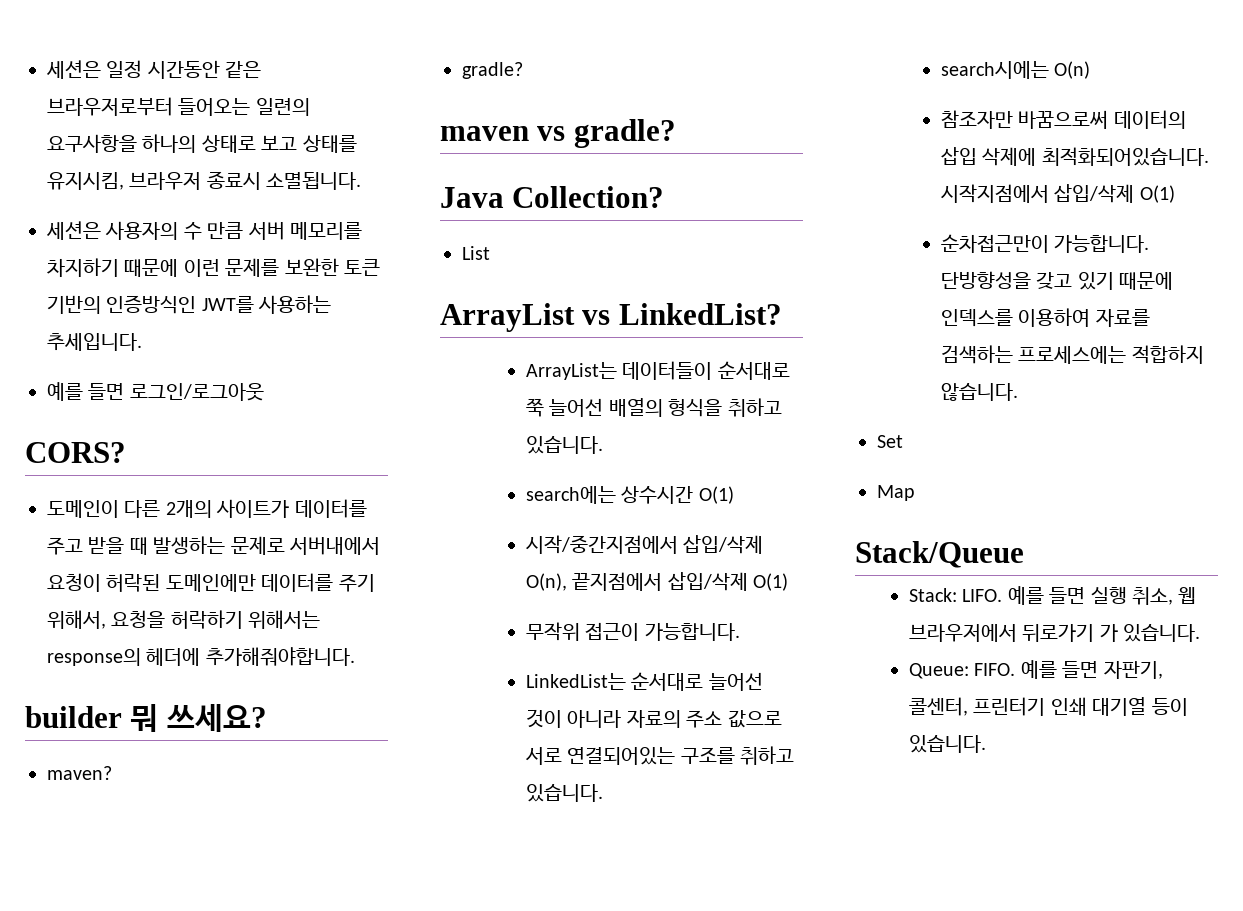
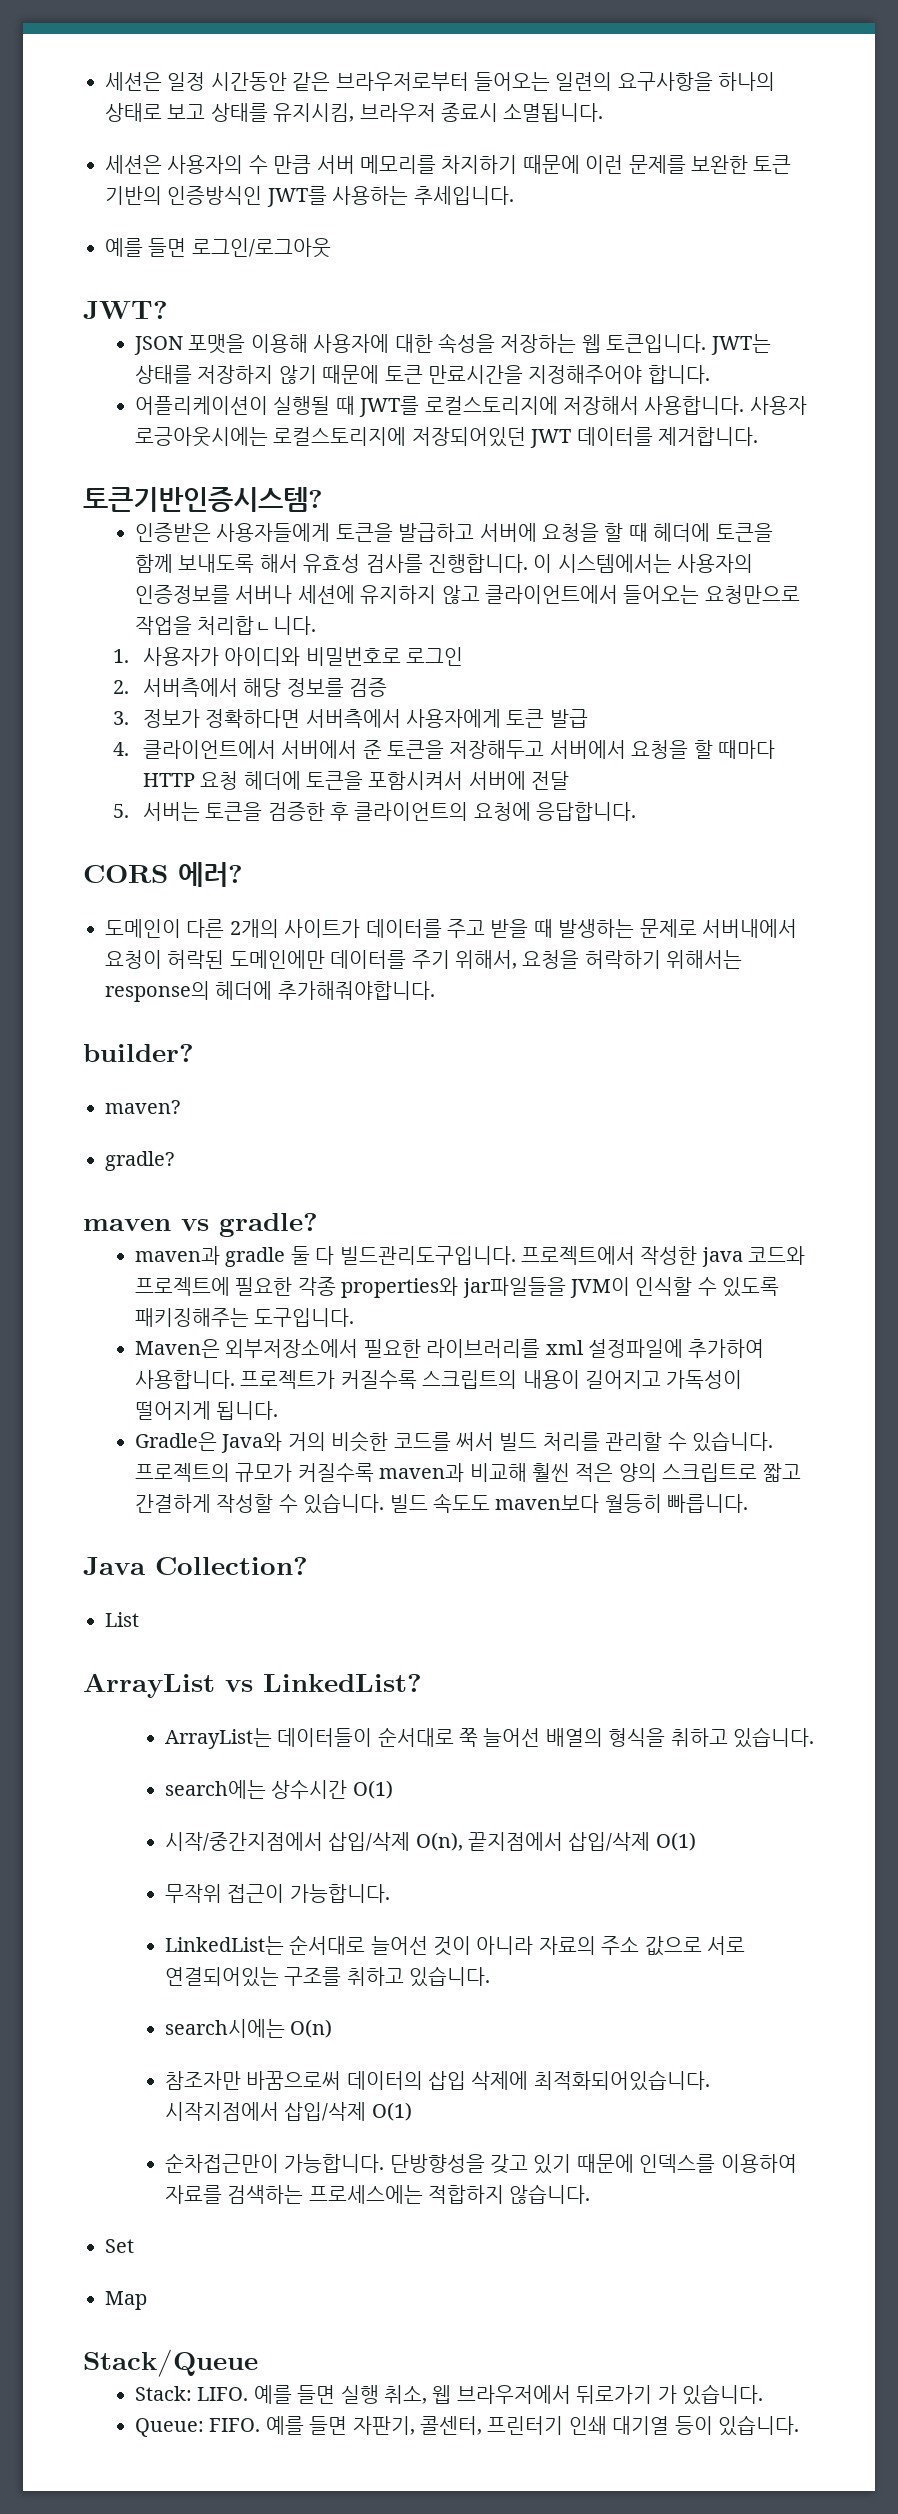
- CORS?
+ JWT?
+ JSON 포맷을 이용해 사용자에 대한 속성을 저장하는 웹 토큰입니다. JWT는 상태를 저장하지 않기 때문에 토큰 만료시간을 지정해주어야 합니다.
+ 어플리케이션이 실행될 때 JWT를 로컬스토리지에 저장해서 사용합니다. 사용자 로긍아웃시에는 로컬스토리지에 저장되어있던 JWT 데이터를 제거합니다.
+ 토큰기반인증시스템?
+ 인증받은 사용자들에게 토큰을 발급하고 서버에 요청을 할 때 헤더에 토큰을 함께 보내도록 해서 유효성 검사를 진행합니다. 이 시스템에서는 사용자의 인증정보를 서버나 세션에 유지하지 않고 클라이언트에서 들어오는 요청만으로 작업을 처리합ㄴ니다.
+ 1. 사용자가 아이디와 비밀번호로 로그인
+ 2. 서버측에서 해당 정보를 검증
+ 3. 정보가 정확하다면 서버측에서 사용자에게 토큰 발급
+ 4. 클라이언트에서 서버에서 준 토큰을 저장해두고 서버에서 요청을 할 때마다 HTTP 요청 헤더에 토큰을 포함시켜서 서버에 전달
+ 5. 서버는 토큰을 검증한 후 클라이언트의 요청에 응답합니다.
+ CORS 에러?
- builder 뭐 쓰세요?
+ builder?
+ maven과 gradle 둘 다 빌드관리도구입니다. 프로젝트에서 작성한 java 코드와 프로젝트에 필요한 각종 properties와 jar파일들을 JVM이 인식할 수 있도록 패키징해주는 도구입니다.
+ Maven은 외부저장소에서 필요한 라이브러리를 xml 설정파일에 추가하여 사용합니다. 프로젝트가 커질수록 스크립트의 내용이 길어지고 가독성이 떨어지게 됩니다.
+ Gradle은 Java와 거의 비슷한 코드를 써서 빌드 처리를 관리할 수 있습니다. 프로젝트의 규모가 커질수록 maven과 비교해 훨씬 적은 양의 스크립트로 짧고 간결하게 작성할 수 있습니다. 빌드 속도도 maven보다 월등히 빠릅니다.

